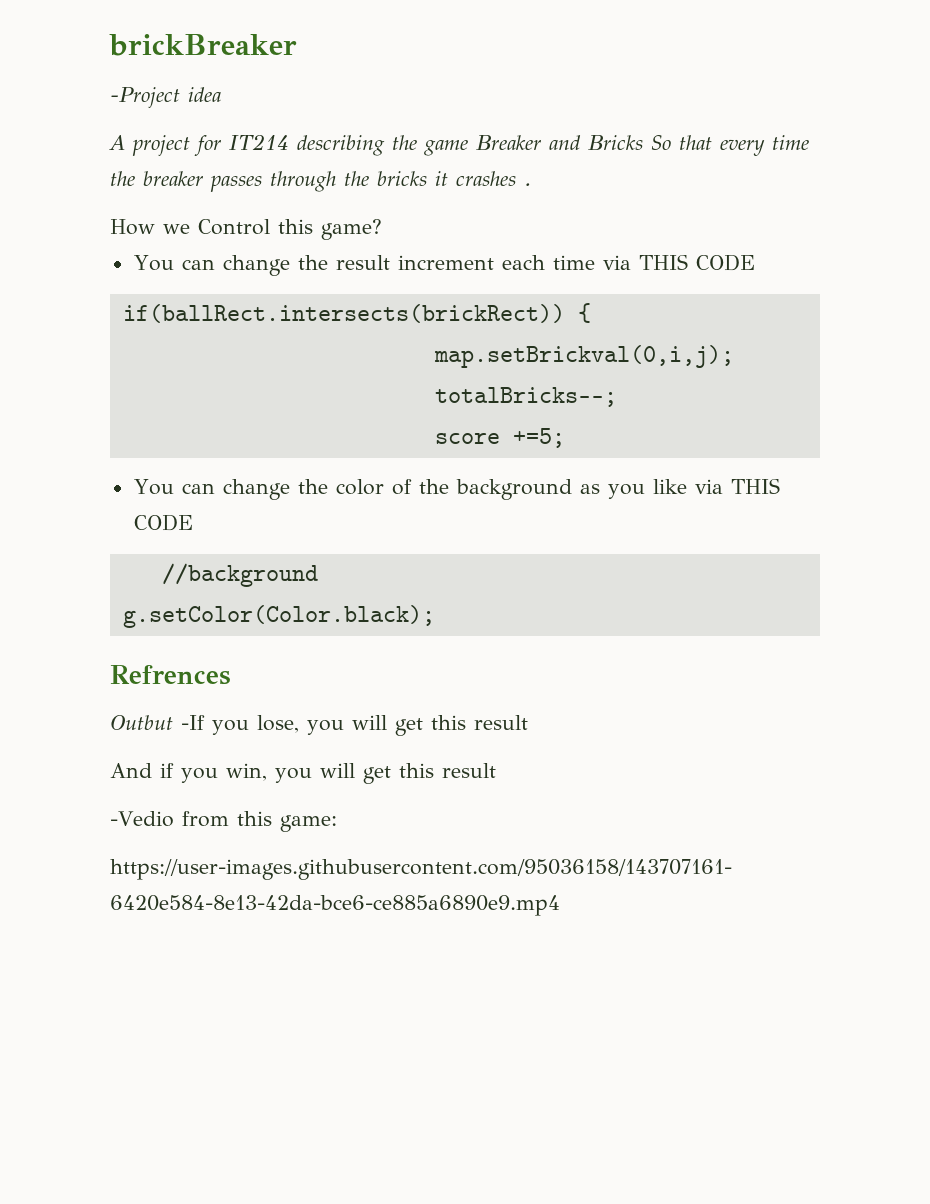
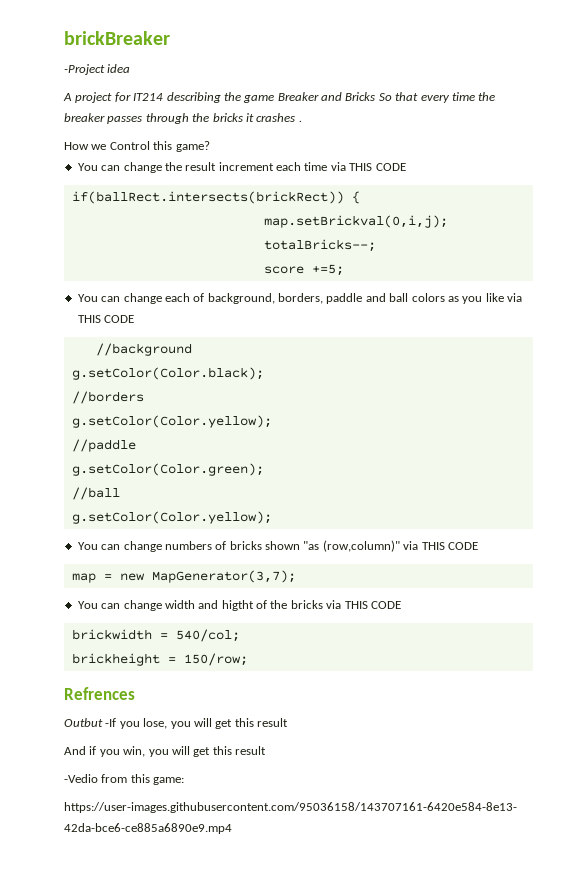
- You can change the color of the background as you like via THIS CODE
+ You can change each of background, borders, paddle and ball colors as you like via THIS CODE
+ //borders
+ g.setColor(Color.yellow);
+ //paddle
+ g.setColor(Color.green);
+ //ball
+ g.setColor(Color.yellow);
+ You can change numbers of bricks shown "as (row,column)" via THIS CODE
+ map = new MapGenerator(3,7);
+ You can change width and higtht of the bricks via THIS CODE
+ brickwidth = 540/col;
+ brickheight = 150/row;

